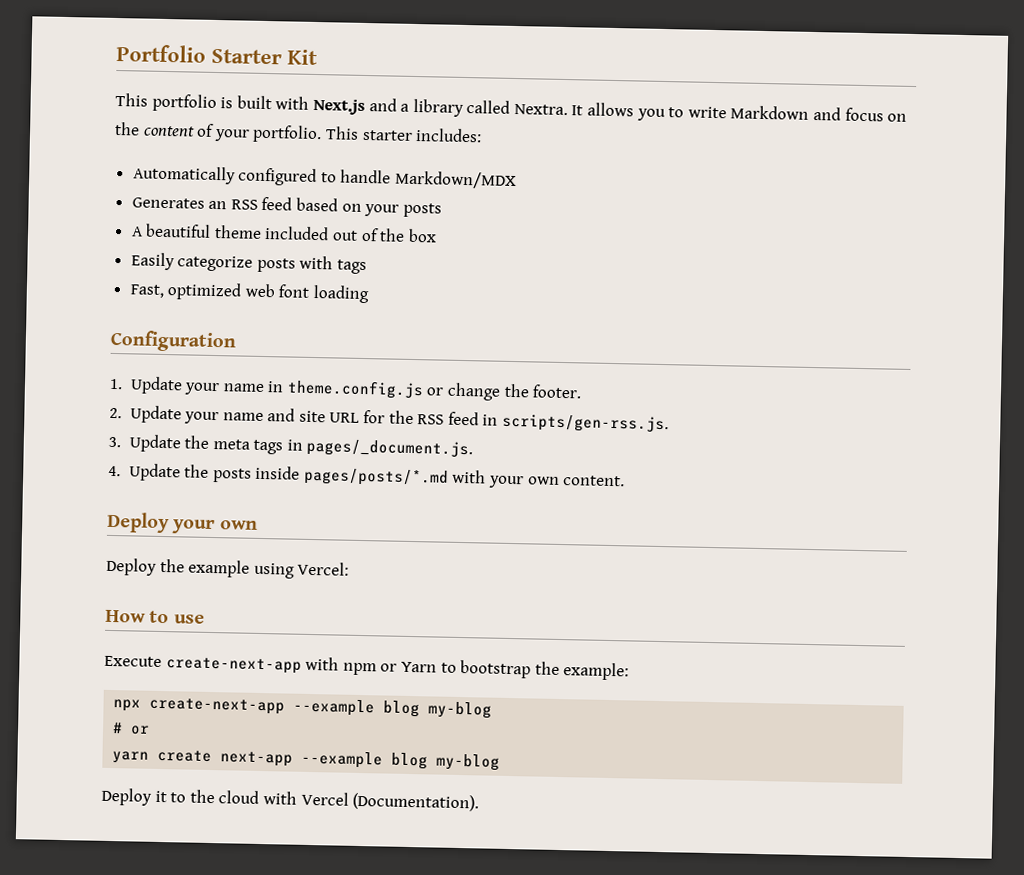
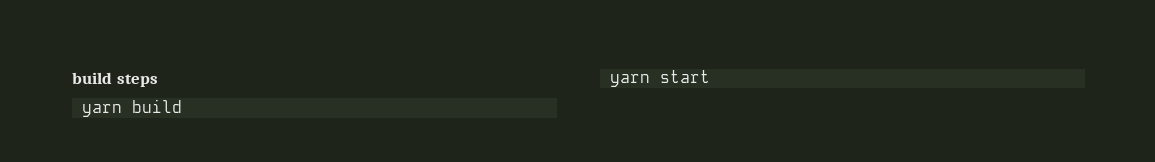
- Portfolio Starter Kit
- This portfolio is built with Next.js and a library called Nextra. It allows you to write Markdown and focus on the content of your portfolio. This starter includes:
- Automatically configured to handle Markdown/MDX
- Generates an RSS feed based on your posts
- A beautiful theme included out of the box
- Easily categorize posts with tags
- Fast, optimized web font loading
- Configuration
- 1. Update your name in theme.config.js or change the footer.
- 2. Update your name and site URL for the RSS feed in scripts/gen-rss.js.
- 3. Update the meta tags in pages/_document.js.
- 4. Update the posts inside pages/posts/*.md with your own content.
- Deploy your own
- Deploy the example using Vercel:
- How to use
- Execute create-next-app with npm or Yarn to bootstrap the example:
- npx create-next-app --example blog my-blog
- # or
- yarn create next-app --example blog my-blog
- Deploy it to the cloud with Vercel (Documentation).
+ build steps
+ yarn build
+ yarn start

